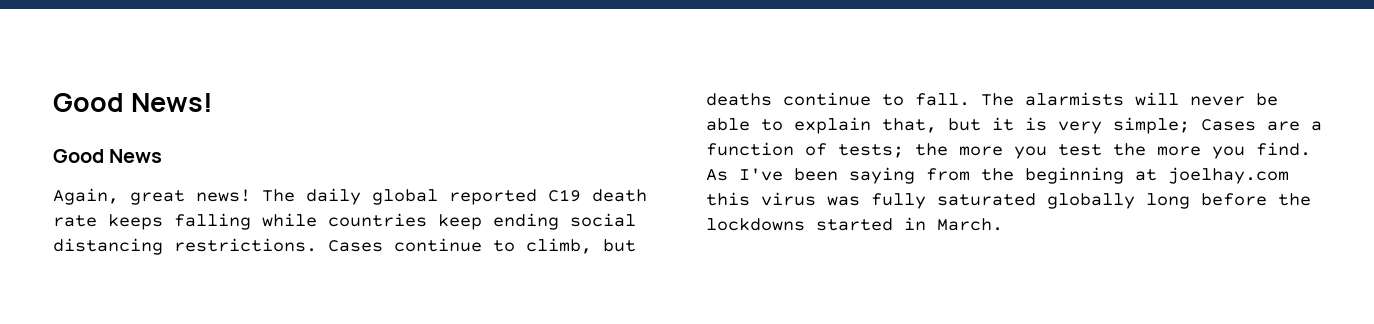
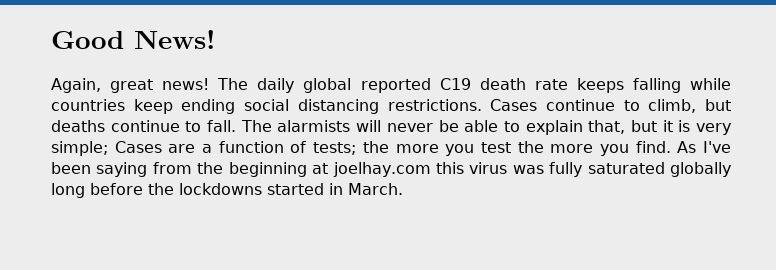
- Good News

